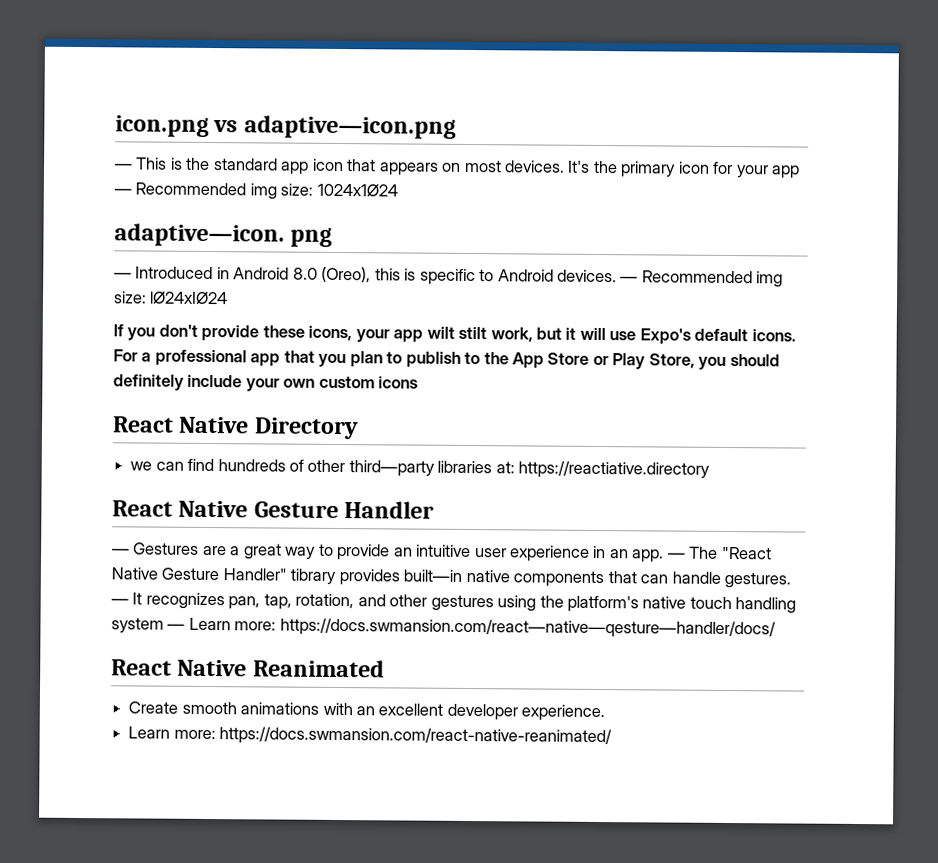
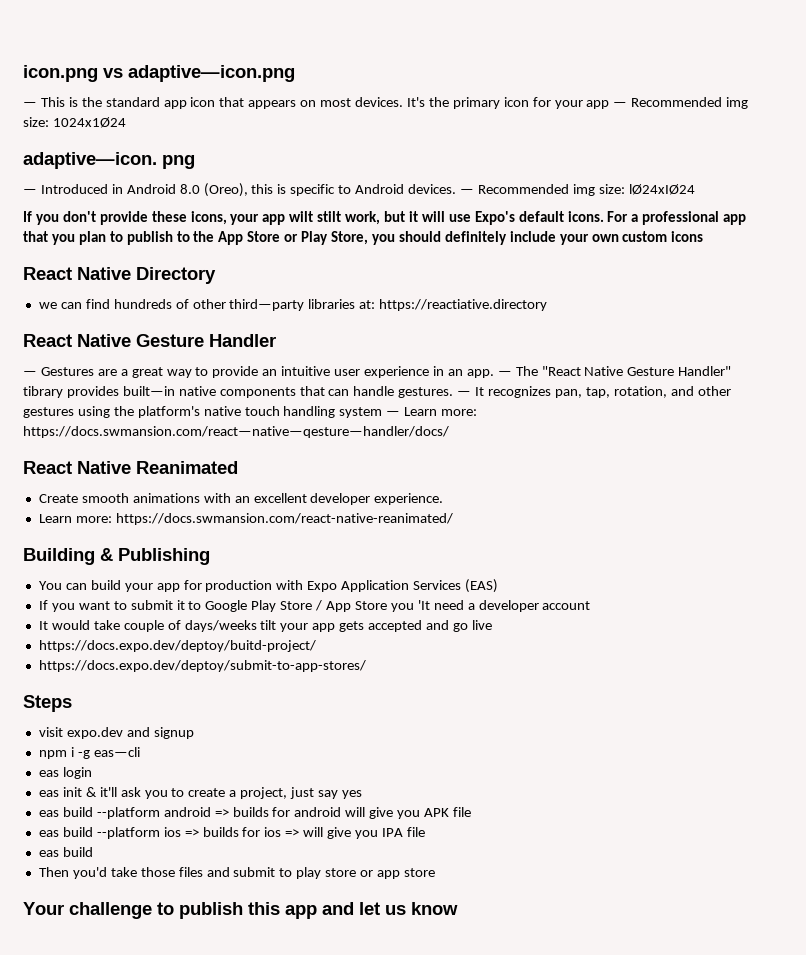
+ Building & Publishing
+ You can build your app for production with Expo Application Services (EAS)
+ If you want to submit it to Google Play Store / App Store you 'It need a developer account
+ It would take couple of days/weeks tilt your app gets accepted and go live
+ https://docs.expo.dev/deptoy/buitd-project/
+ https://docs.expo.dev/deptoy/submit-to-app-stores/
+ Steps
+ visit expo.dev and signup
+ npm i -g eas—cli
+ eas login
+ eas init & it'll ask you to create a project, just say yes
+ eas build --platform android => builds for android will give you APK file
+ eas build --platform ios => builds for ios => will give you IPA file
+ eas build
+ Then you'd take those files and submit to play store or app store
+ Your challenge to publish this app and let us know

